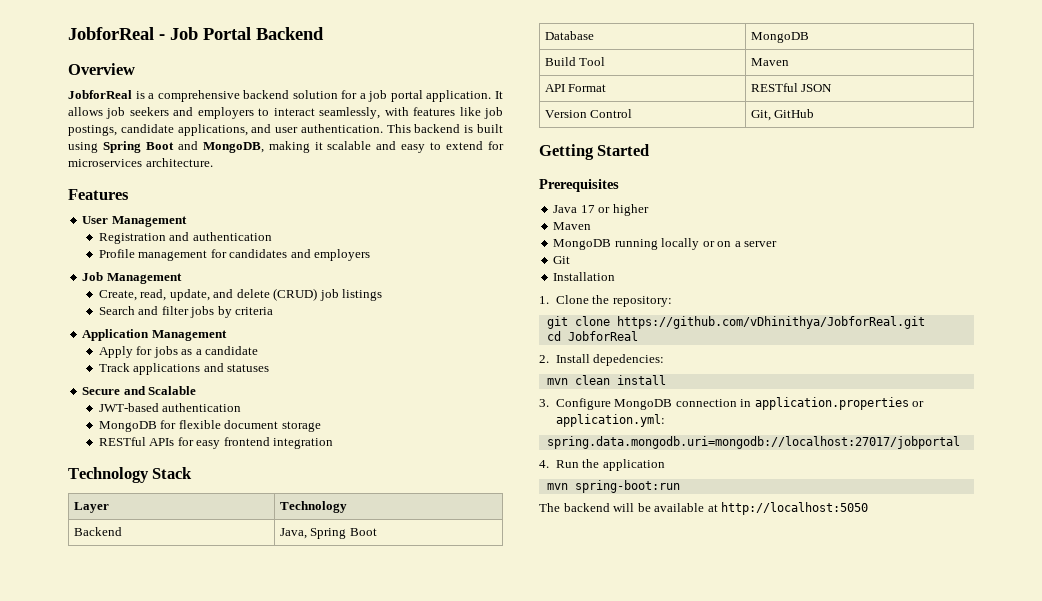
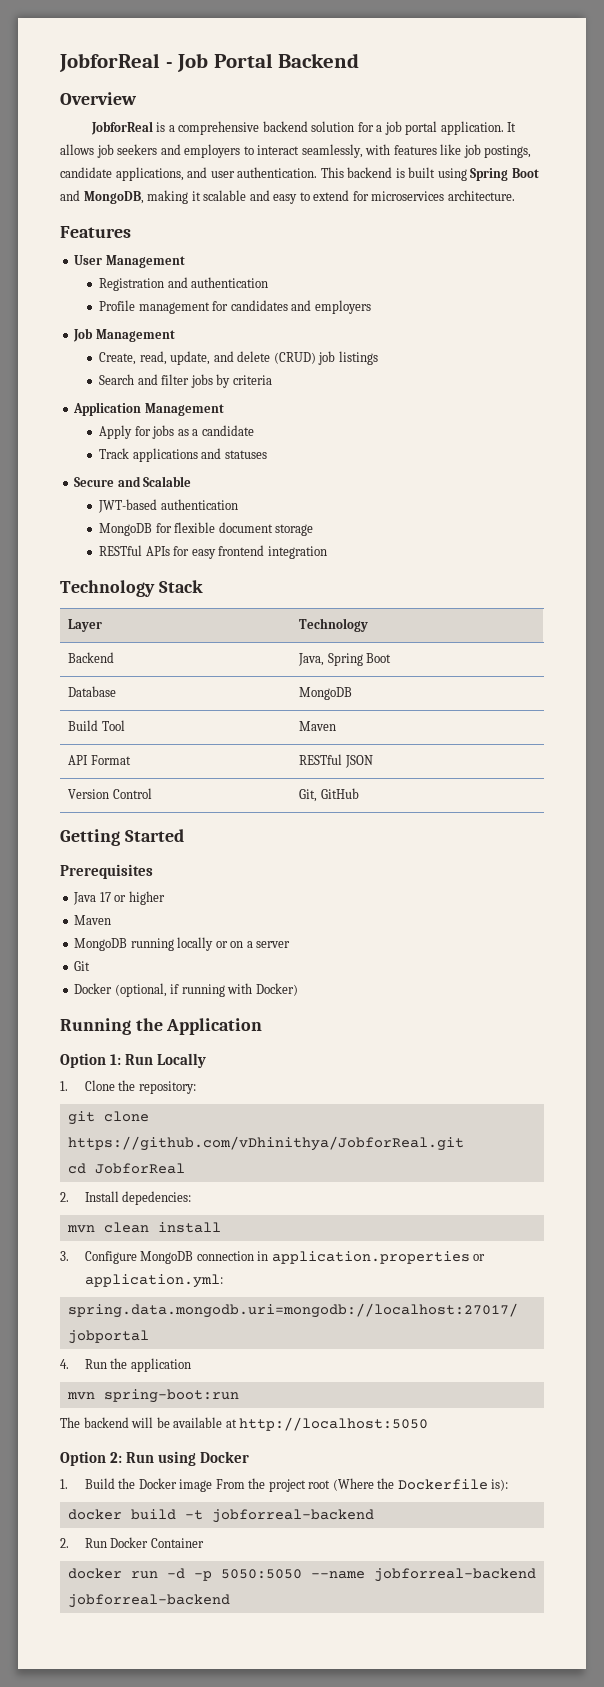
- Installation
+ Docker (optional, if running with Docker)
+ Running the Application
+ Option 1: Run Locally
+ Option 2: Run using Docker
+ 1. Build the Docker image From the project root (Where the Dockerfile is):
+ docker build -t jobforreal-backend
+ 2. Run Docker Container
+ docker run -d -p 5050:5050 --name jobforreal-backend jobforreal-backend

